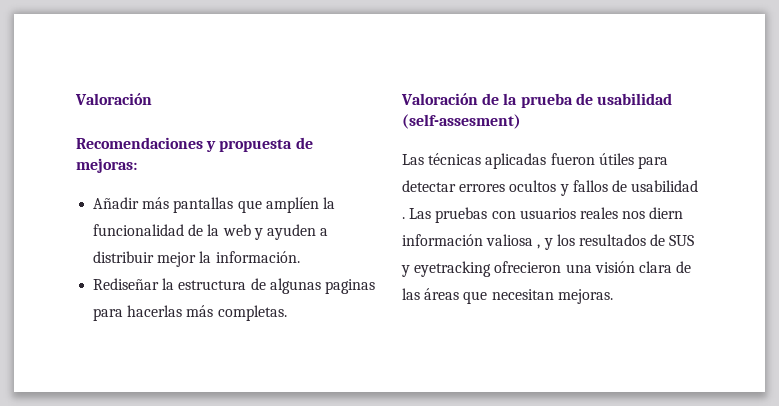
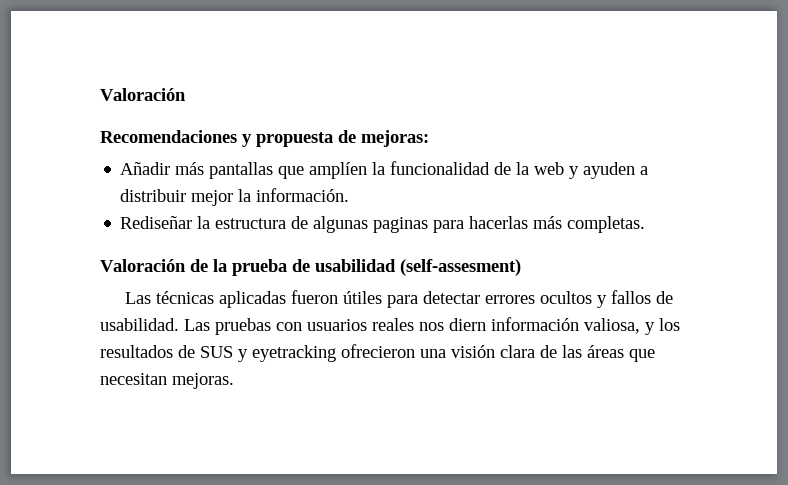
- Las técnicas aplicadas fueron útiles para detectar errores ocultos y fallos de usabilidad .
+ Las técnicas aplicadas fueron útiles para detectar errores ocultos y fallos de usabilidad.
- Las pruebas con usuarios reales nos diern información valiosa , y los resultados de SUS y eyetracking ofrecieron una visión clara de las áreas que necesitan mejoras.
+ Las pruebas con usuarios reales nos diern información valiosa, y los resultados de SUS y eyetracking ofrecieron una visión clara de las áreas que necesitan mejoras.

